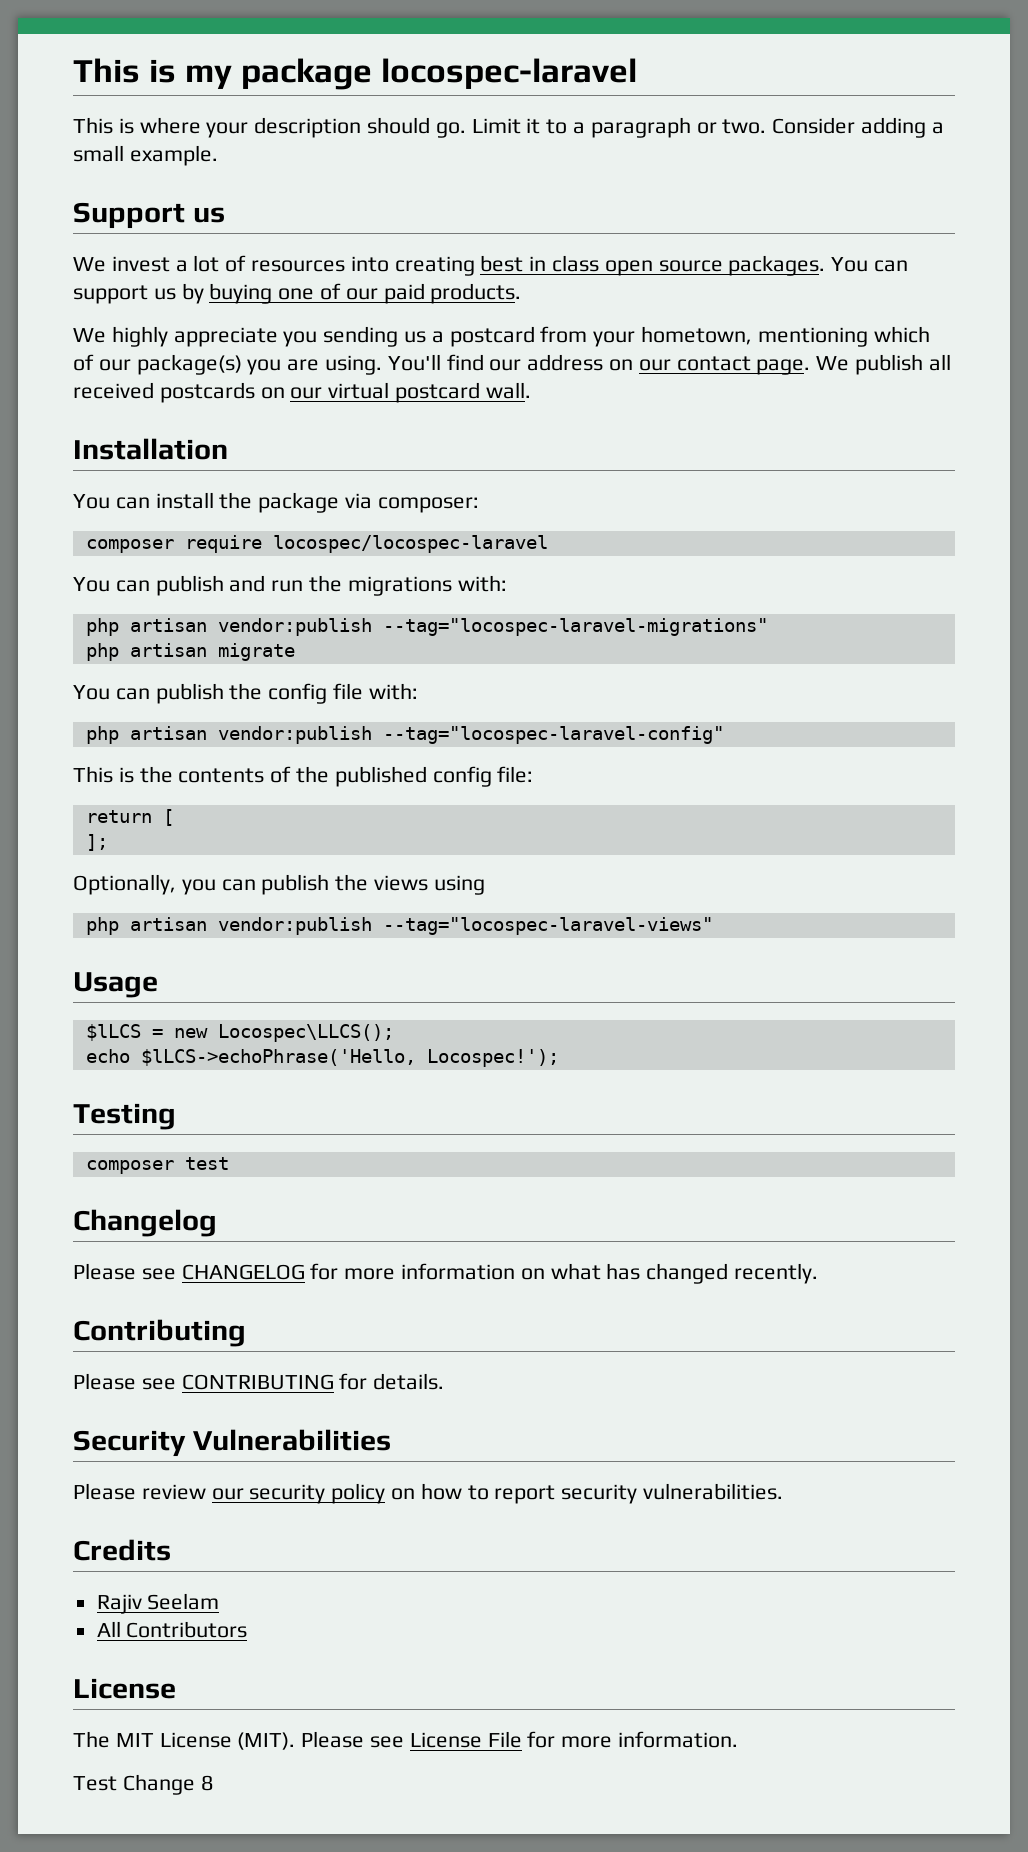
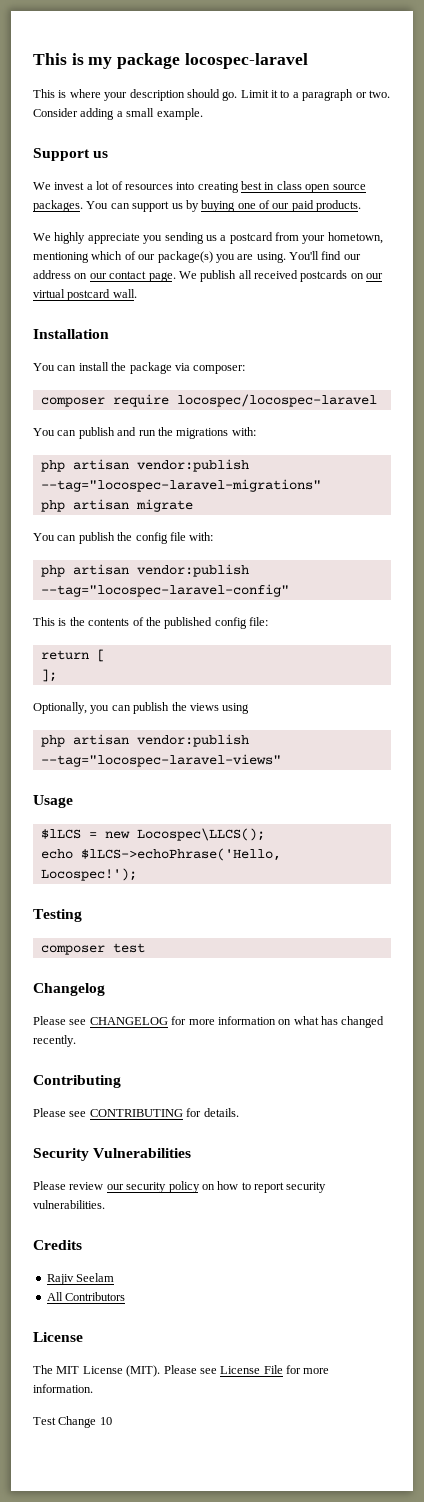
- Test Change 8
+ Test Change 10

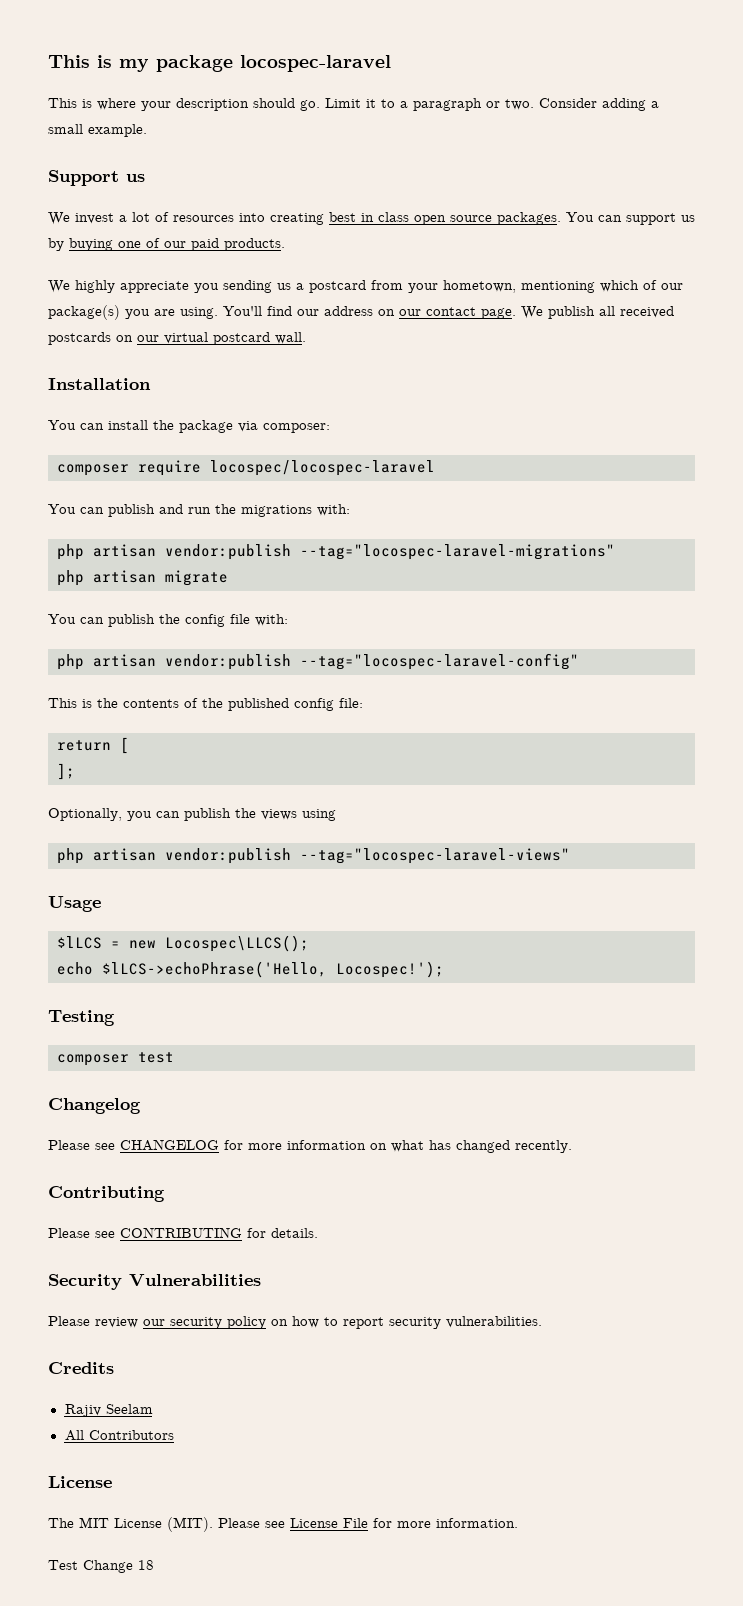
- Test Change 10
+ Test Change 18

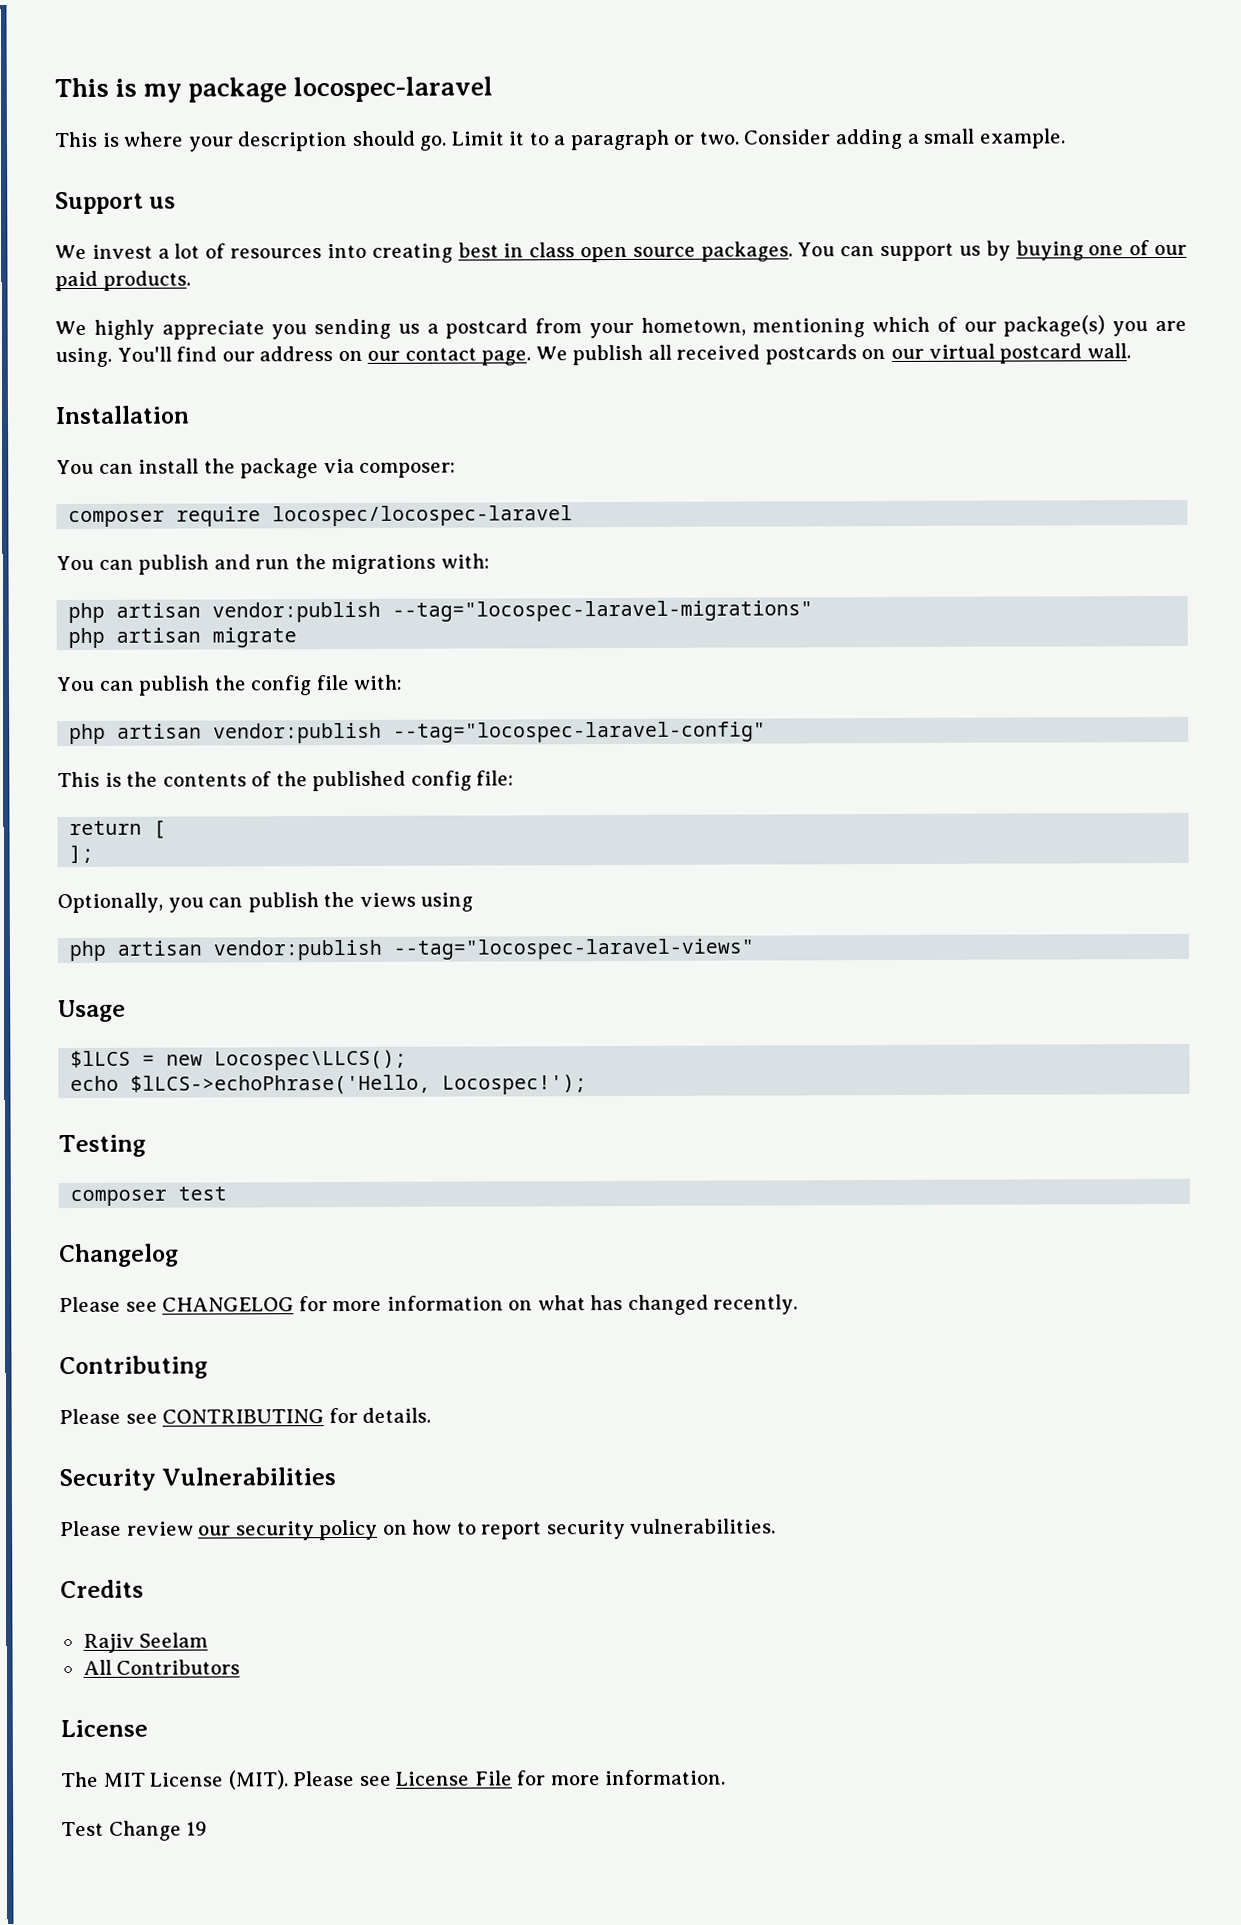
- Test Change 18
+ Test Change 19

